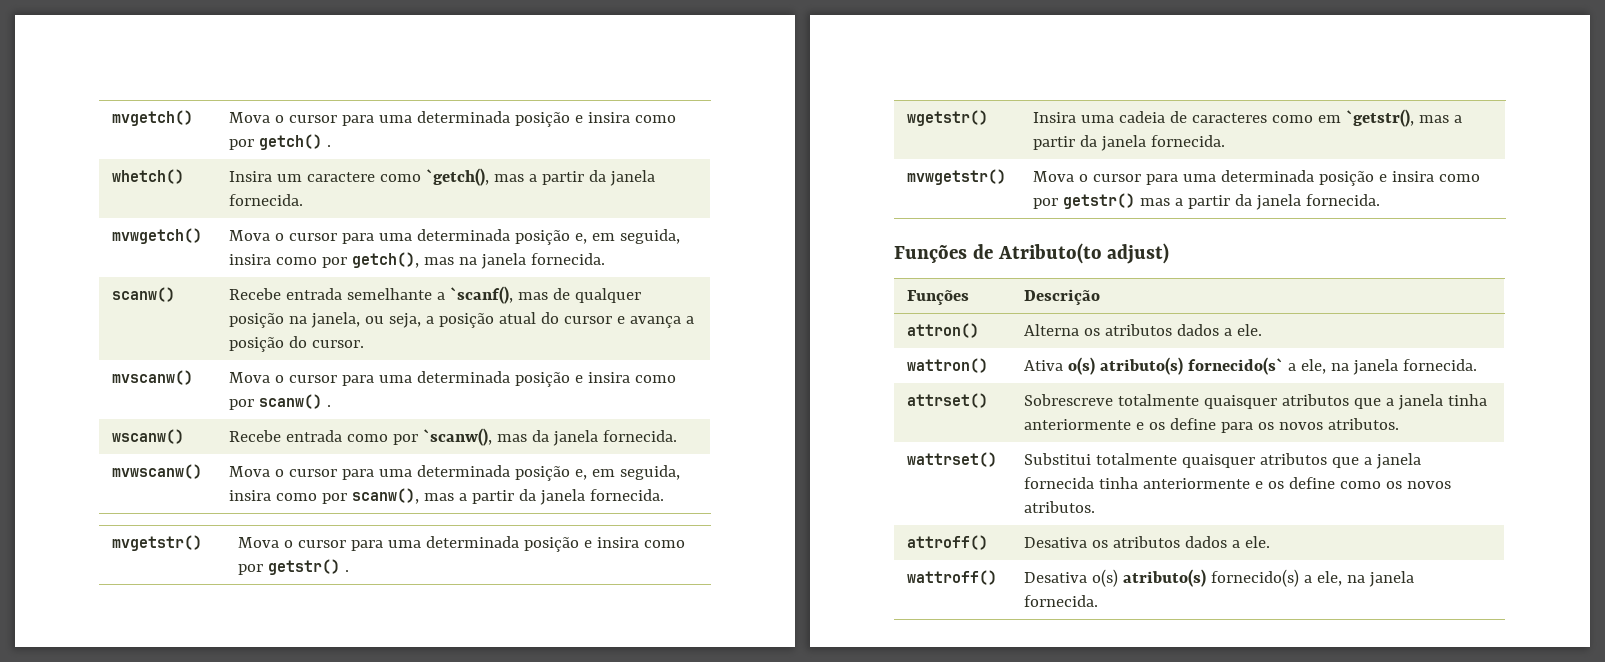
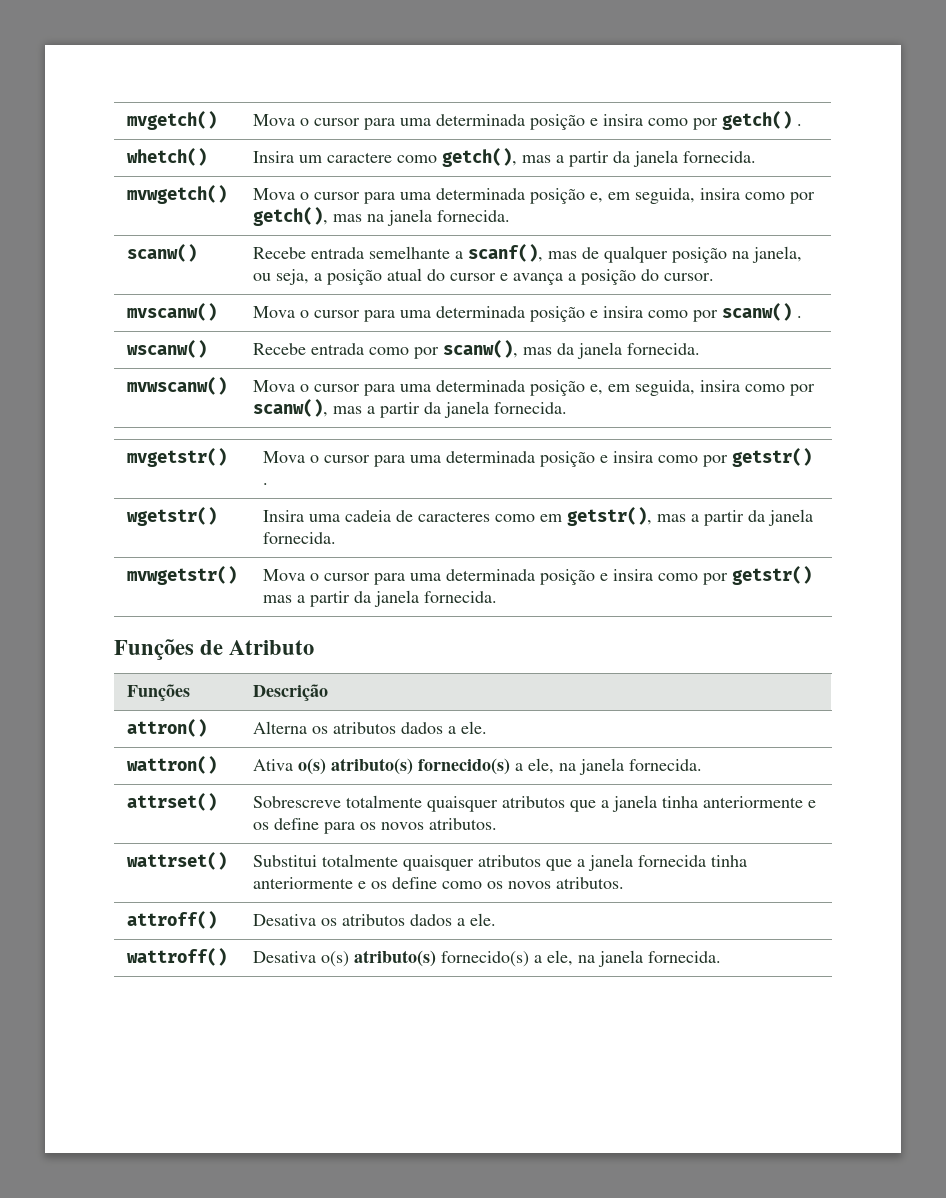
- whetch() | Insira um caractere como `getch(), mas a partir da janela fornecida.
+ whetch() | Insira um caractere como getch(), mas a partir da janela fornecida.
- scanw() | Recebe entrada semelhante a `scanf(), mas de qualquer posição na janela, ou seja, a posição atual do cursor e avança a posição do cursor.
+ scanw() | Recebe entrada semelhante a scanf(), mas de qualquer posição na janela, ou seja, a posição atual do cursor e avança a posição do cursor.
- wscanw() | Recebe entrada como por `scanw(), mas da janela fornecida.
+ wscanw() | Recebe entrada como por scanw(), mas da janela fornecida.
- wgetstr() | Insira uma cadeia de caracteres como em `getstr(), mas a partir da janela fornecida.
+ wgetstr() | Insira uma cadeia de caracteres como em getstr(), mas a partir da janela fornecida.
- Funções de Atributo(to adjust)
+ Funções de Atributo
- wattron() | Ativa o(s) atributo(s) fornecido(s` a ele, na janela fornecida.
+ wattron() | Ativa o(s) atributo(s) fornecido(s) a ele, na janela fornecida.

